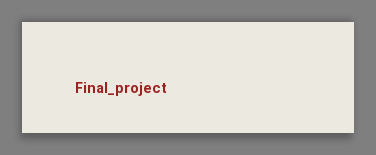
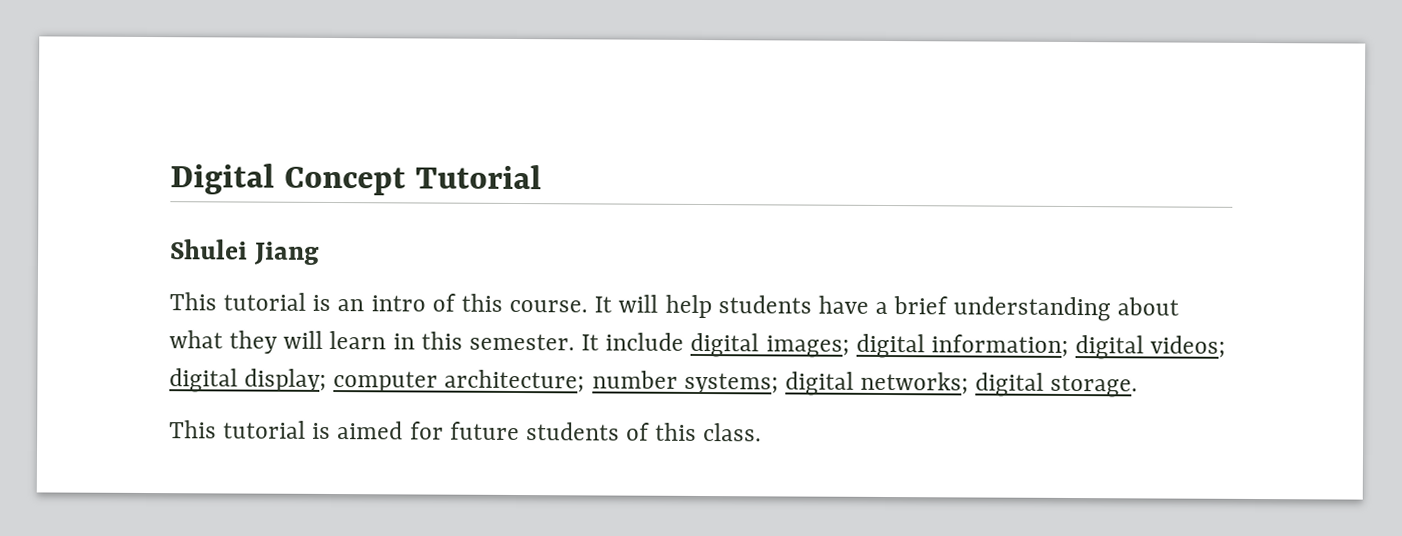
- Final_project
+ Digital Concept Tutorial
+ Shulei Jiang
+ This tutorial is an intro of this course. It will help students have a brief understanding about what they will learn in this semester. It include digital images; digital information; digital videos; digital display; computer architecture; number systems; digital networks; digital storage.
+ This tutorial is aimed for future students of this class.

